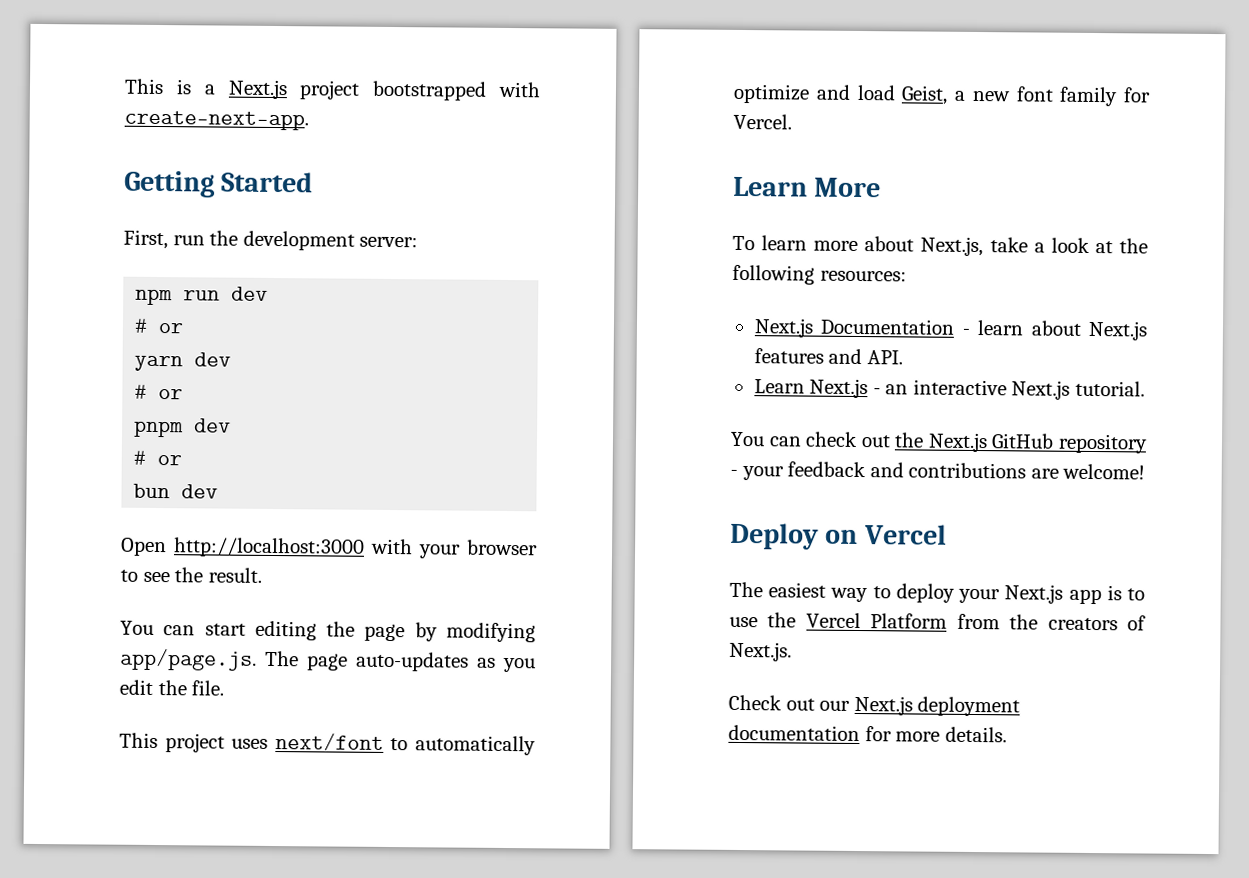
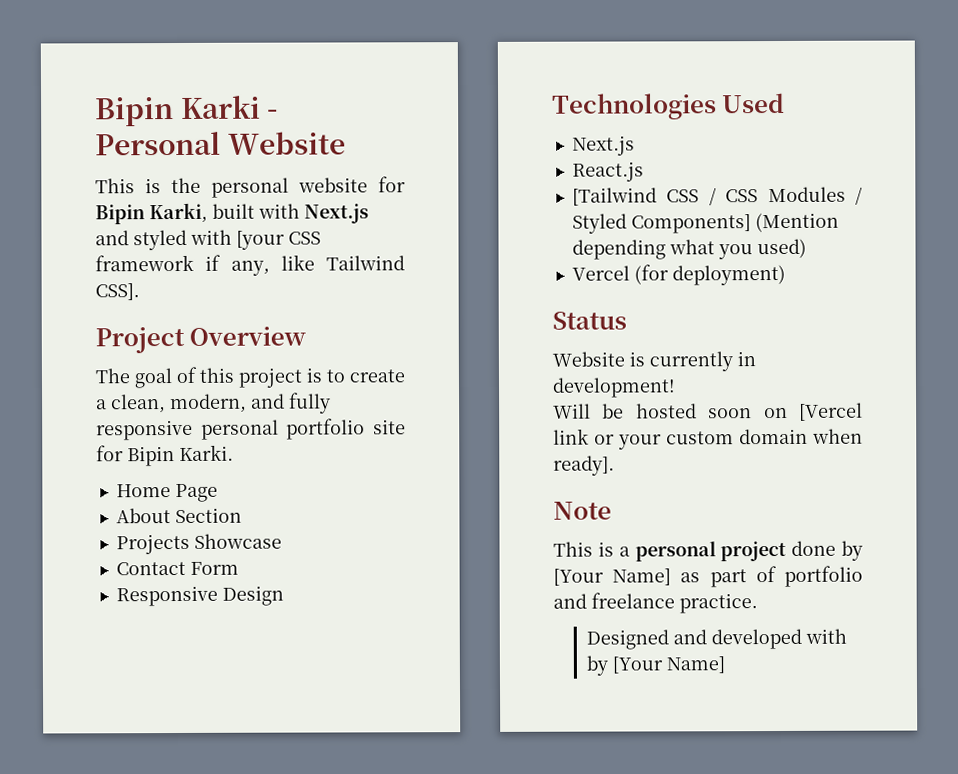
- This is a Next.js project bootstrapped with create-next-app.
- Getting Started
- First, run the development server:
- npm run dev
- # or
- yarn dev
- # or
- pnpm dev
- # or
- bun dev
- Open http://localhost:3000 with your browser to see the result.
- You can start editing the page by modifying app/page.js. The page auto-updates as you edit the file.
- This project uses next/font to automatically optimize and load Geist, a new font family for Vercel.
- Learn More
- To learn more about Next.js, take a look at the following resources:
- Next.js Documentation - learn about Next.js features and API.
- Learn Next.js - an interactive Next.js tutorial.
- You can check out the Next.js GitHub repository - your feedback and contributions are welcome!
- Deploy on Vercel
- The easiest way to deploy your Next.js app is to use the Vercel Platform from the creators of Next.js.
- Check out our Next.js deployment documentation for more details.
+ Bipin Karki - Personal Website
+ This is the personal website for Bipin Karki, built with Next.js and styled with [your CSS framework if any, like Tailwind CSS].
+ Project Overview
+ The goal of this project is to create a clean, modern, and fully responsive personal portfolio site for Bipin Karki.
+ Home Page
+ About Section
+ Projects Showcase
+ Contact Form
+ Responsive Design
+ Technologies Used
+ Next.js
+ React.js
+ [Tailwind CSS / CSS Modules / Styled Components] (Mention depending what you used)
+ Vercel (for deployment)
+ Status
+ Website is currently in development!
+ Will be hosted soon on [Vercel link or your custom domain when ready].
+ Note
+ This is a personal project done by [Your Name] as part of portfolio and freelance practice.
+ Designed and developed with by [Your Name]

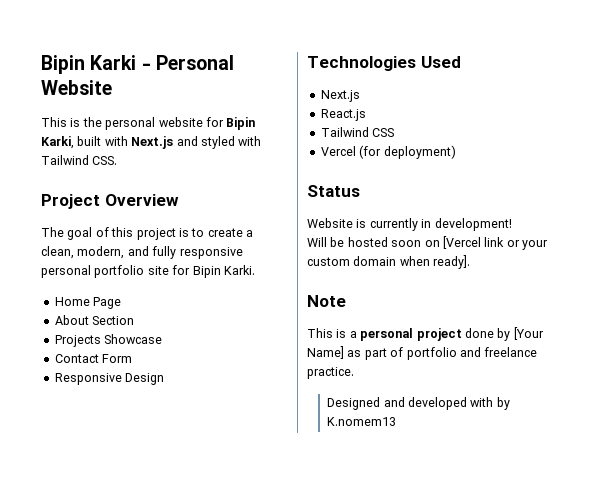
- This is the personal website for Bipin Karki, built with Next.js and styled with [your CSS framework if any, like Tailwind CSS].
+ This is the personal website for Bipin Karki, built with Next.js and styled with Tailwind CSS.
- [Tailwind CSS / CSS Modules / Styled Components] (Mention depending what you used)
+ Tailwind CSS
- Designed and developed with by [Your Name]
+ Designed and developed with by K.nomem13

